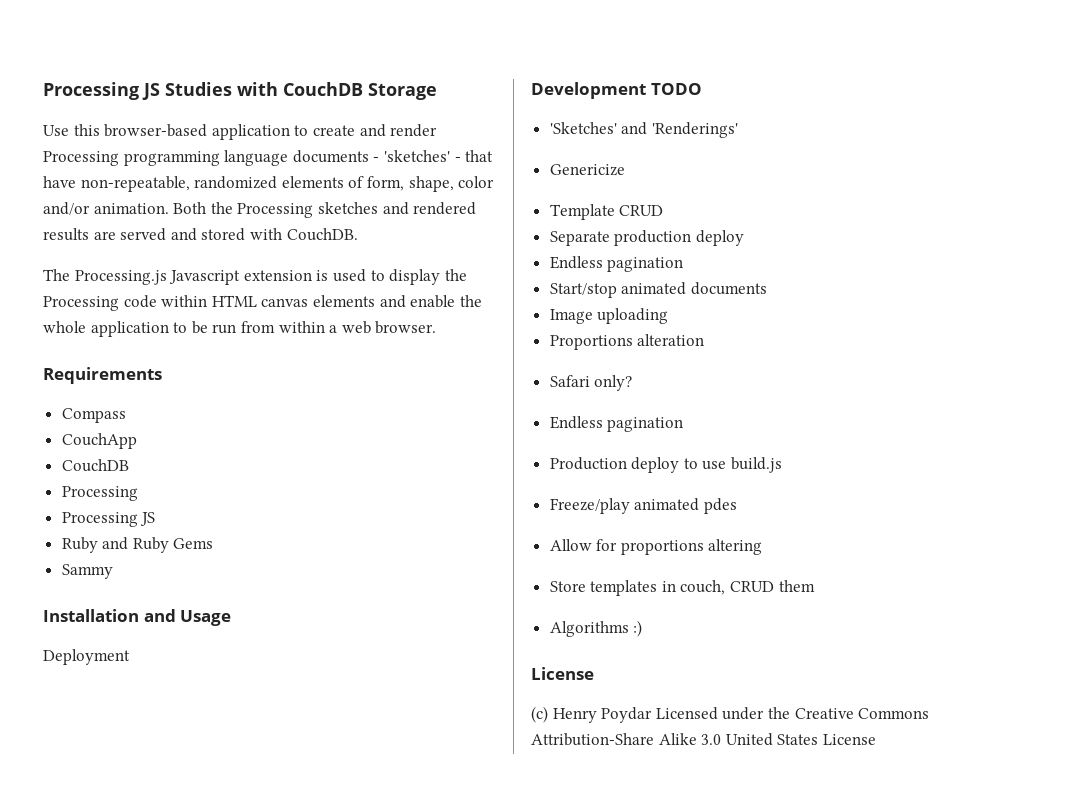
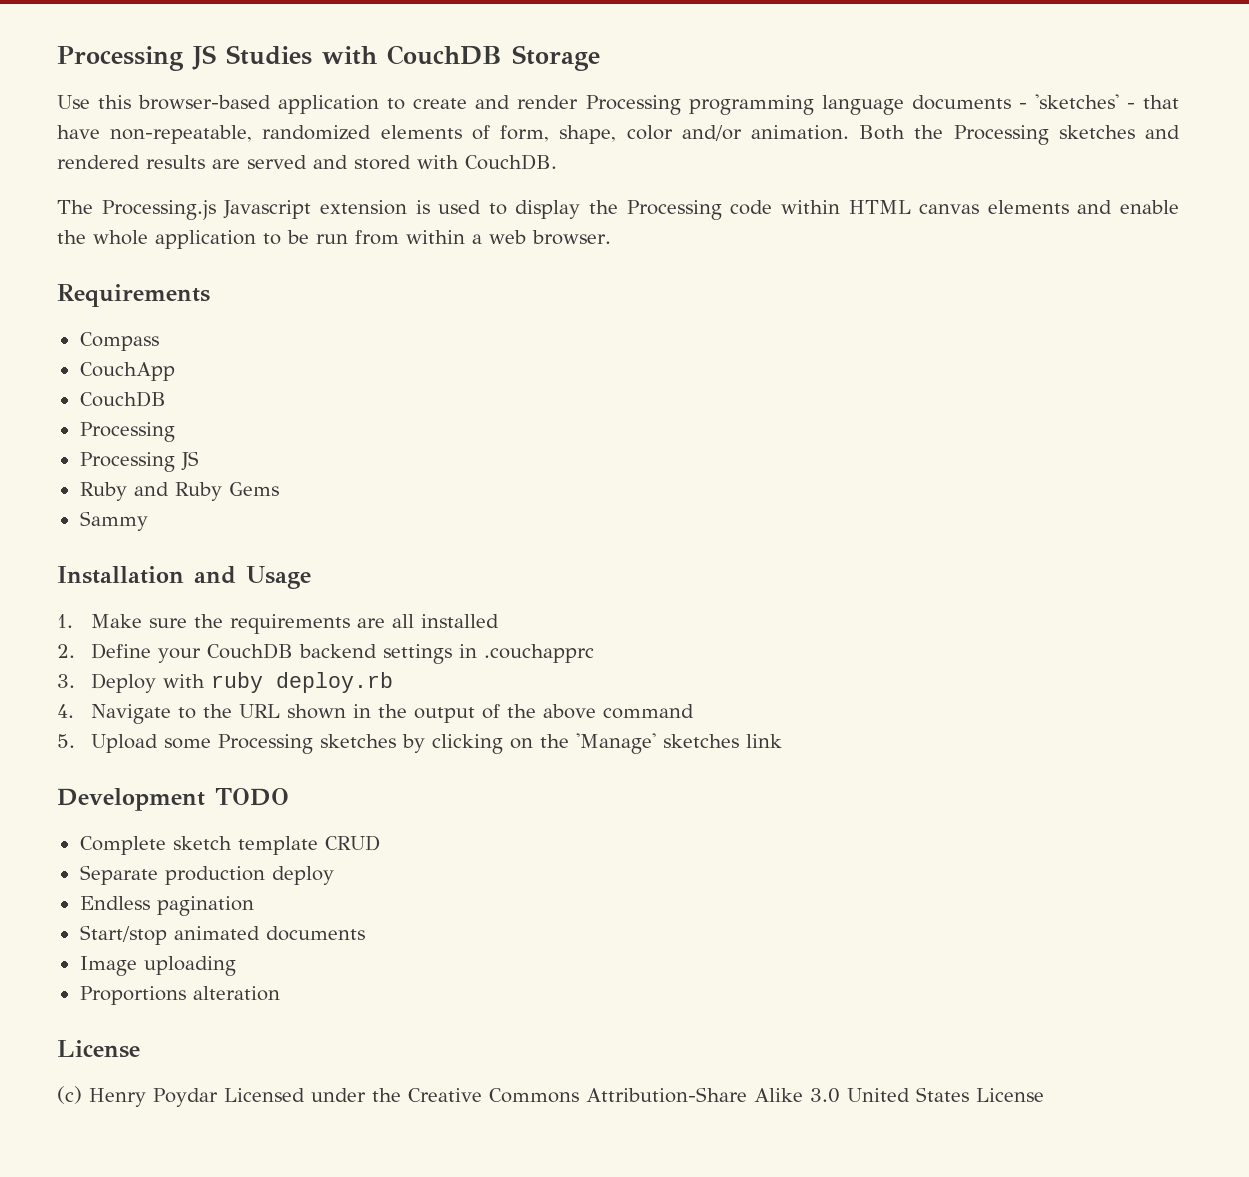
- Deployment
+ 1. Make sure the requirements are all installed
+ 2. Define your CouchDB backend settings in .couchapprc
+ 3. Deploy with ruby deploy.rb
+ 4. Navigate to the URL shown in the output of the above command
+ 5. Upload some Processing sketches by clicking on the 'Manage' sketches link
  Development TODO
- 'Sketches' and 'Renderings'
- Genericize
- Template CRUD
+ Complete sketch template CRUD
- Safari only?
- Endless pagination
- Production deploy to use build.js
- Freeze/play animated pdes
- Allow for proportions altering
- Store templates in couch, CRUD them
- Algorithms :)

